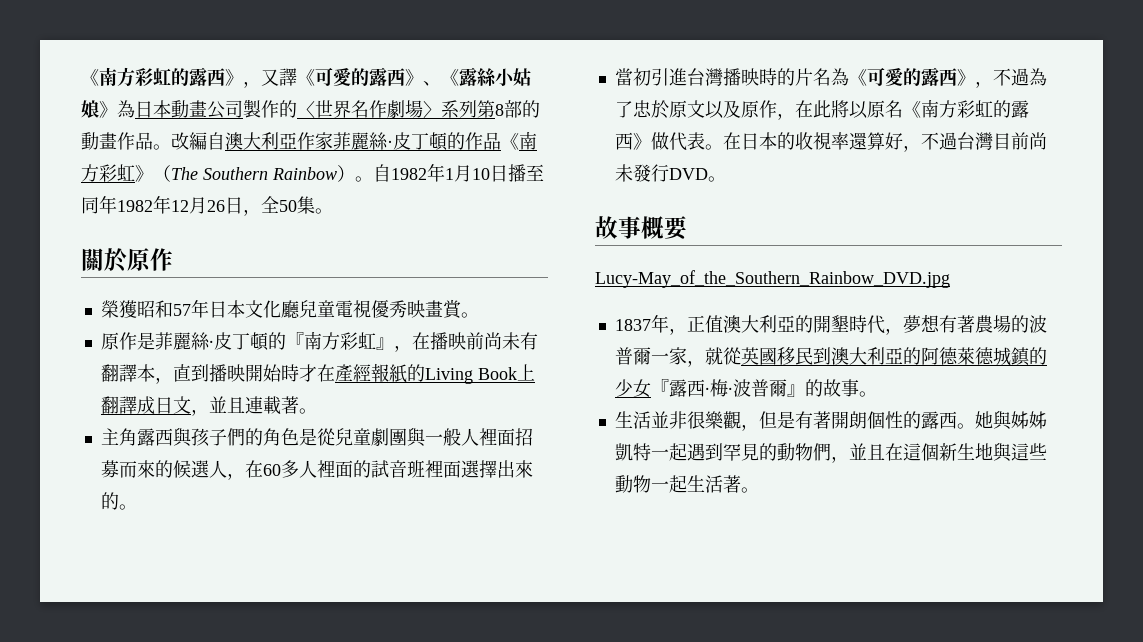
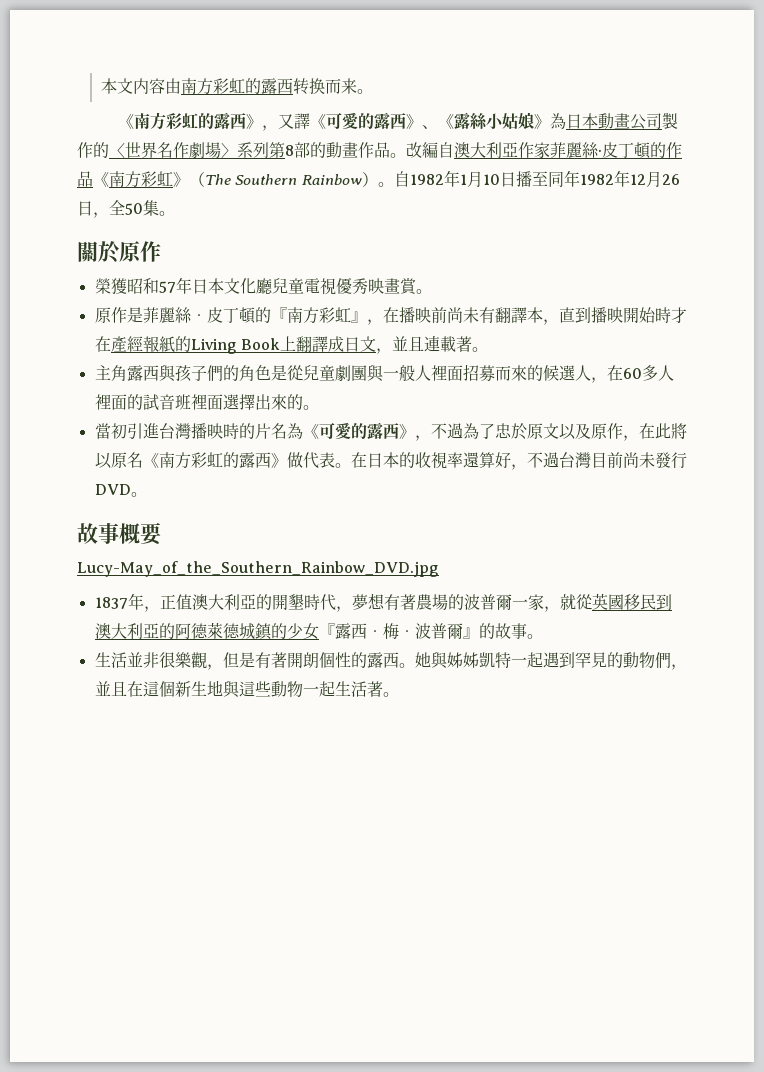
+ 本文内容由南方彩虹的露西转换而来。

